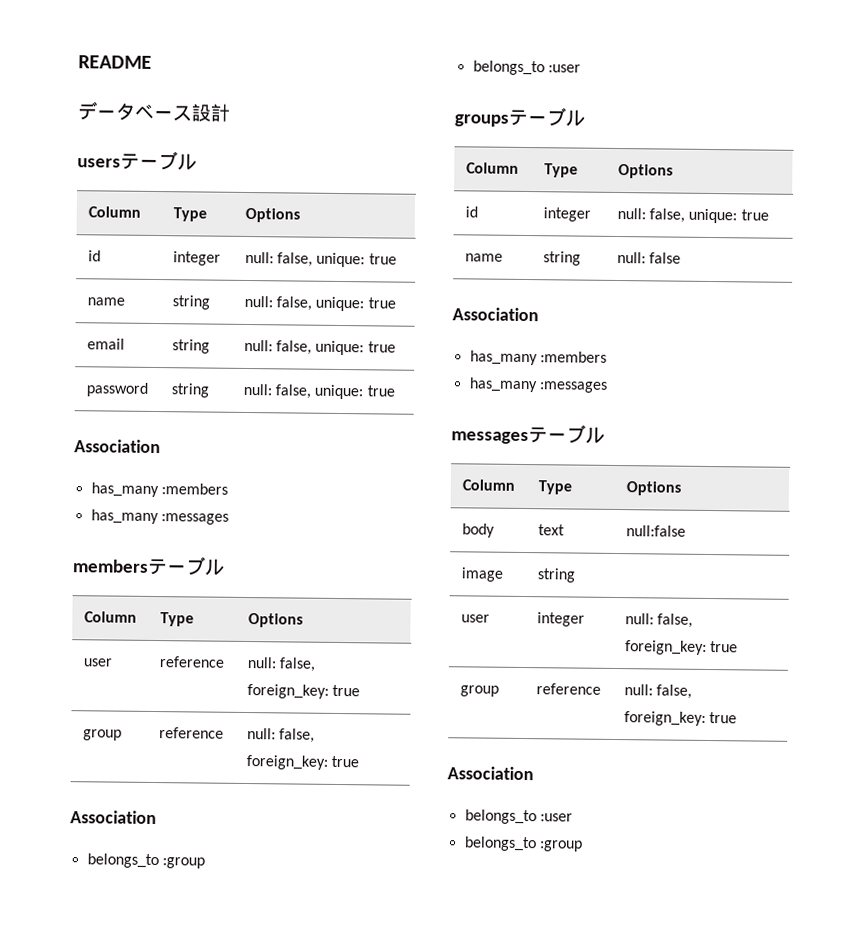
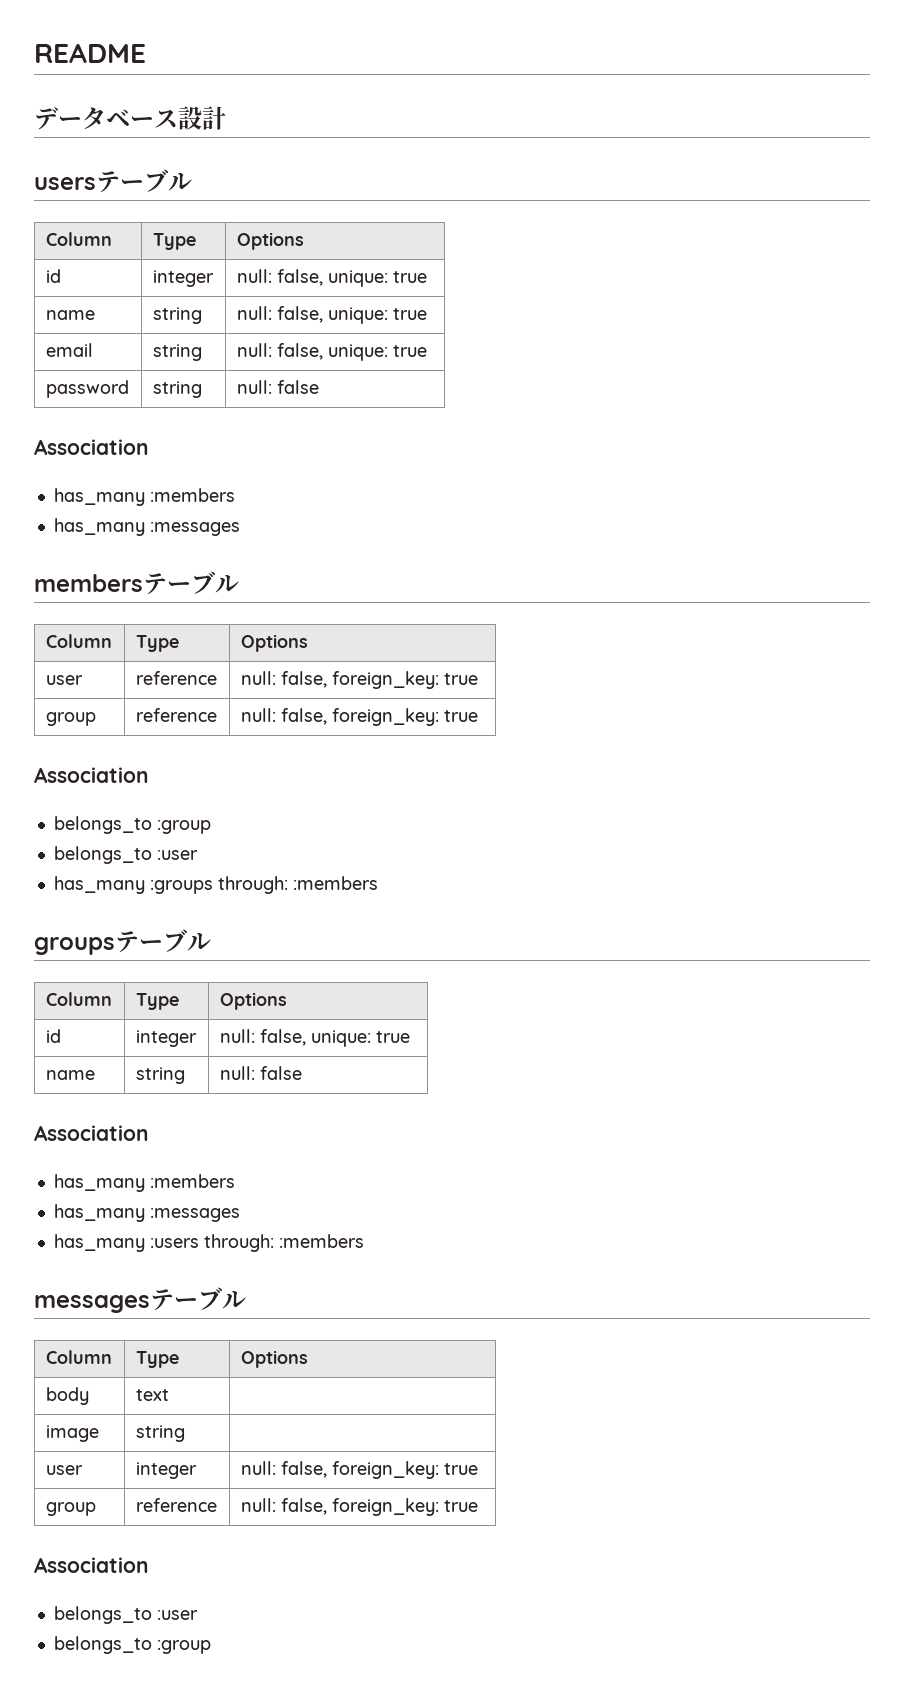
- password | string | null: false, unique: true
+ password | string | null: false
+ has_many :groups through: :members
+ has_many :users through: :members
- body | text | null:false
+ body | text |

